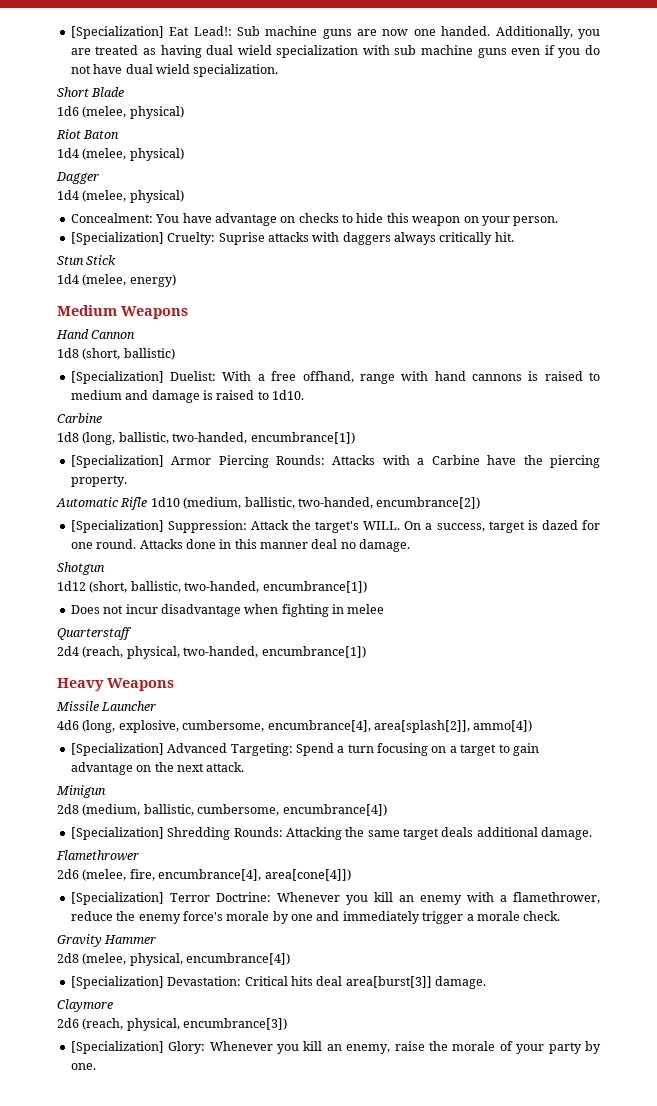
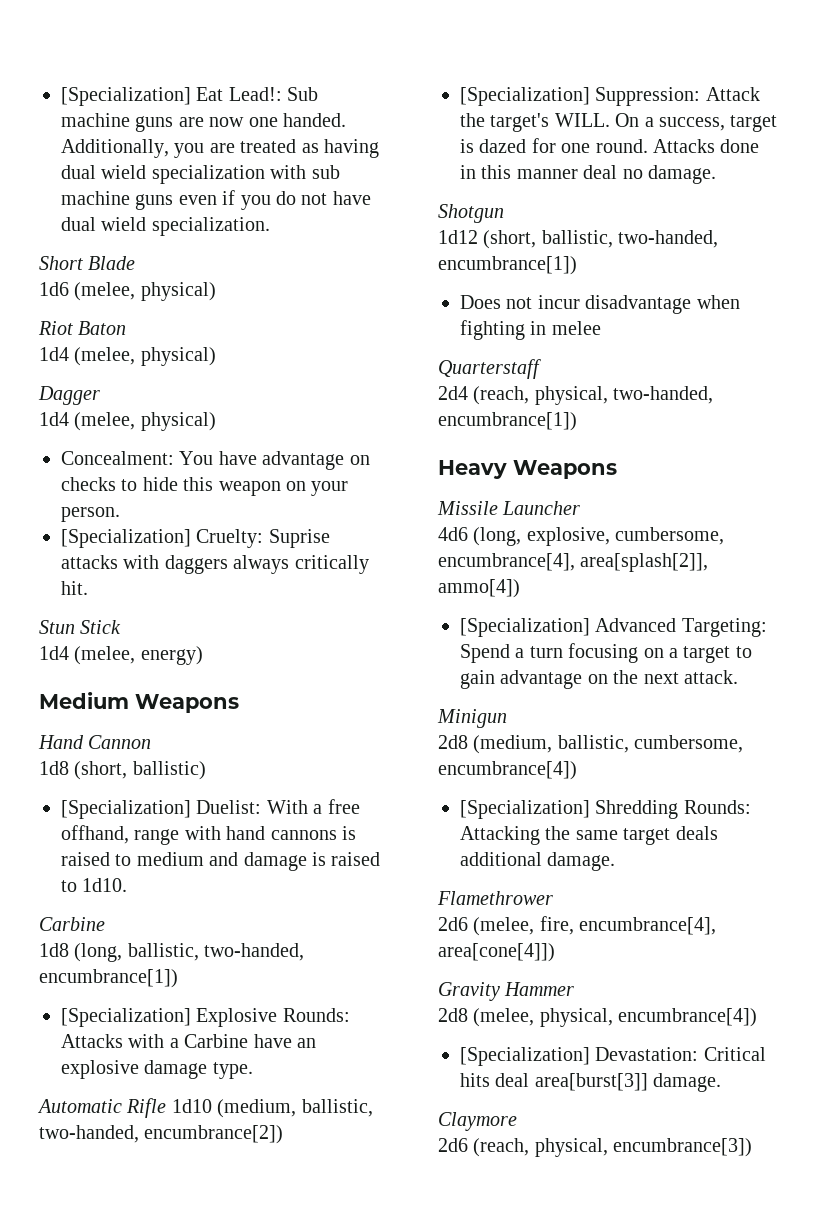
- [Specialization] Armor Piercing Rounds: Attacks with a Carbine have the piercing property.
+ [Specialization] Explosive Rounds: Attacks with a Carbine have an explosive damage type.
- [Specialization] Terror Doctrine: Whenever you kill an enemy with a flamethrower, reduce the enemy force's morale by one and immediately trigger a morale check.
- [Specialization] Glory: Whenever you kill an enemy, raise the morale of your party by one.

